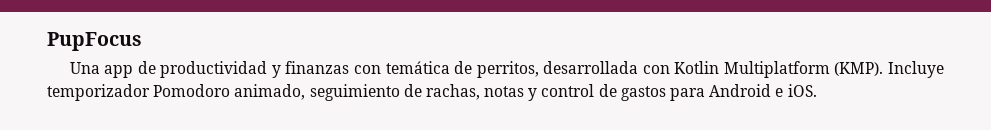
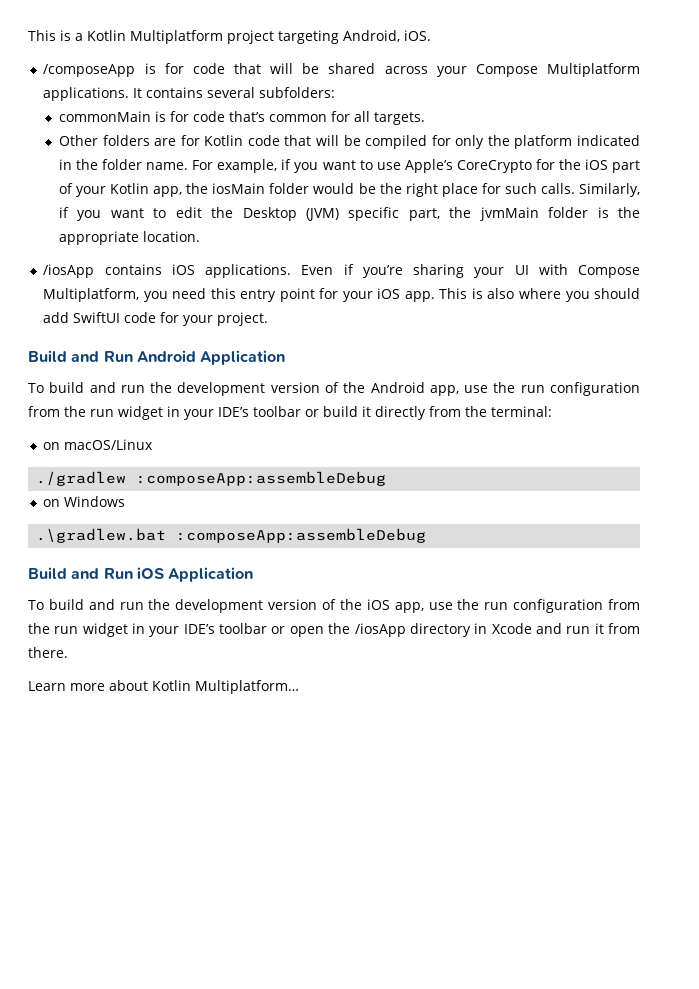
- PupFocus
- Una app de productividad y finanzas con temática de perritos, desarrollada con Kotlin Multiplatform (KMP). Incluye temporizador Pomodoro animado, seguimiento de rachas, notas y control de gastos para Android e iOS.
+ This is a Kotlin Multiplatform project targeting Android, iOS.
+ /composeApp is for code that will be shared across your Compose Multiplatform applications. It contains several subfolders:
+ commonMain is for code that’s common for all targets.
+ Other folders are for Kotlin code that will be compiled for only the platform indicated in the folder name. For example, if you want to use Apple’s CoreCrypto for the iOS part of your Kotlin app, the iosMain folder would be the right place for such calls. Similarly, if you want to edit the Desktop (JVM) specific part, the jvmMain folder is the appropriate location.
+ /iosApp contains iOS applications. Even if you’re sharing your UI with Compose Multiplatform, you need this entry point for your iOS app. This is also where you should add SwiftUI code for your project.
+ Build and Run Android Application
+ To build and run the development version of the Android app, use the run configuration from the run widget in your IDE’s toolbar or build it directly from the terminal:
+ on macOS/Linux
+ ./gradlew :composeApp:assembleDebug
+ on Windows
+ .\gradlew.bat :composeApp:assembleDebug
+ Build and Run iOS Application
+ To build and run the development version of the iOS app, use the run configuration from the run widget in your IDE’s toolbar or open the /iosApp directory in Xcode and run it from there.
+ Learn more about Kotlin Multiplatform…

